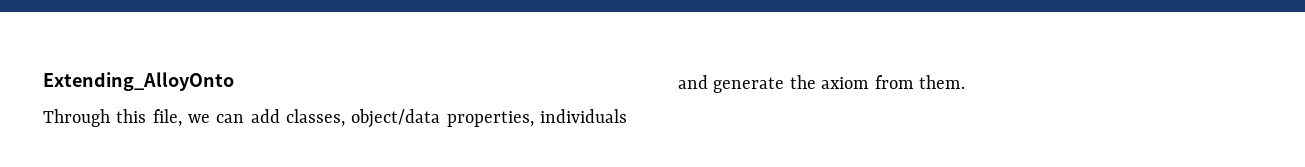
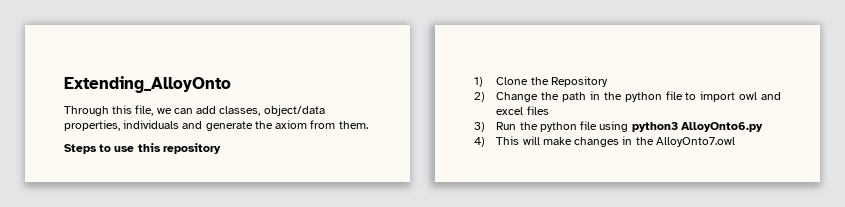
+ Steps to use this repository
+ 1) Clone the Repository
+ 2) Change the path in the python file to import owl and excel files
+ 3) Run the python file using python3 AlloyOnto6.py
+ 4) This will make changes in the AlloyOnto7.owl

